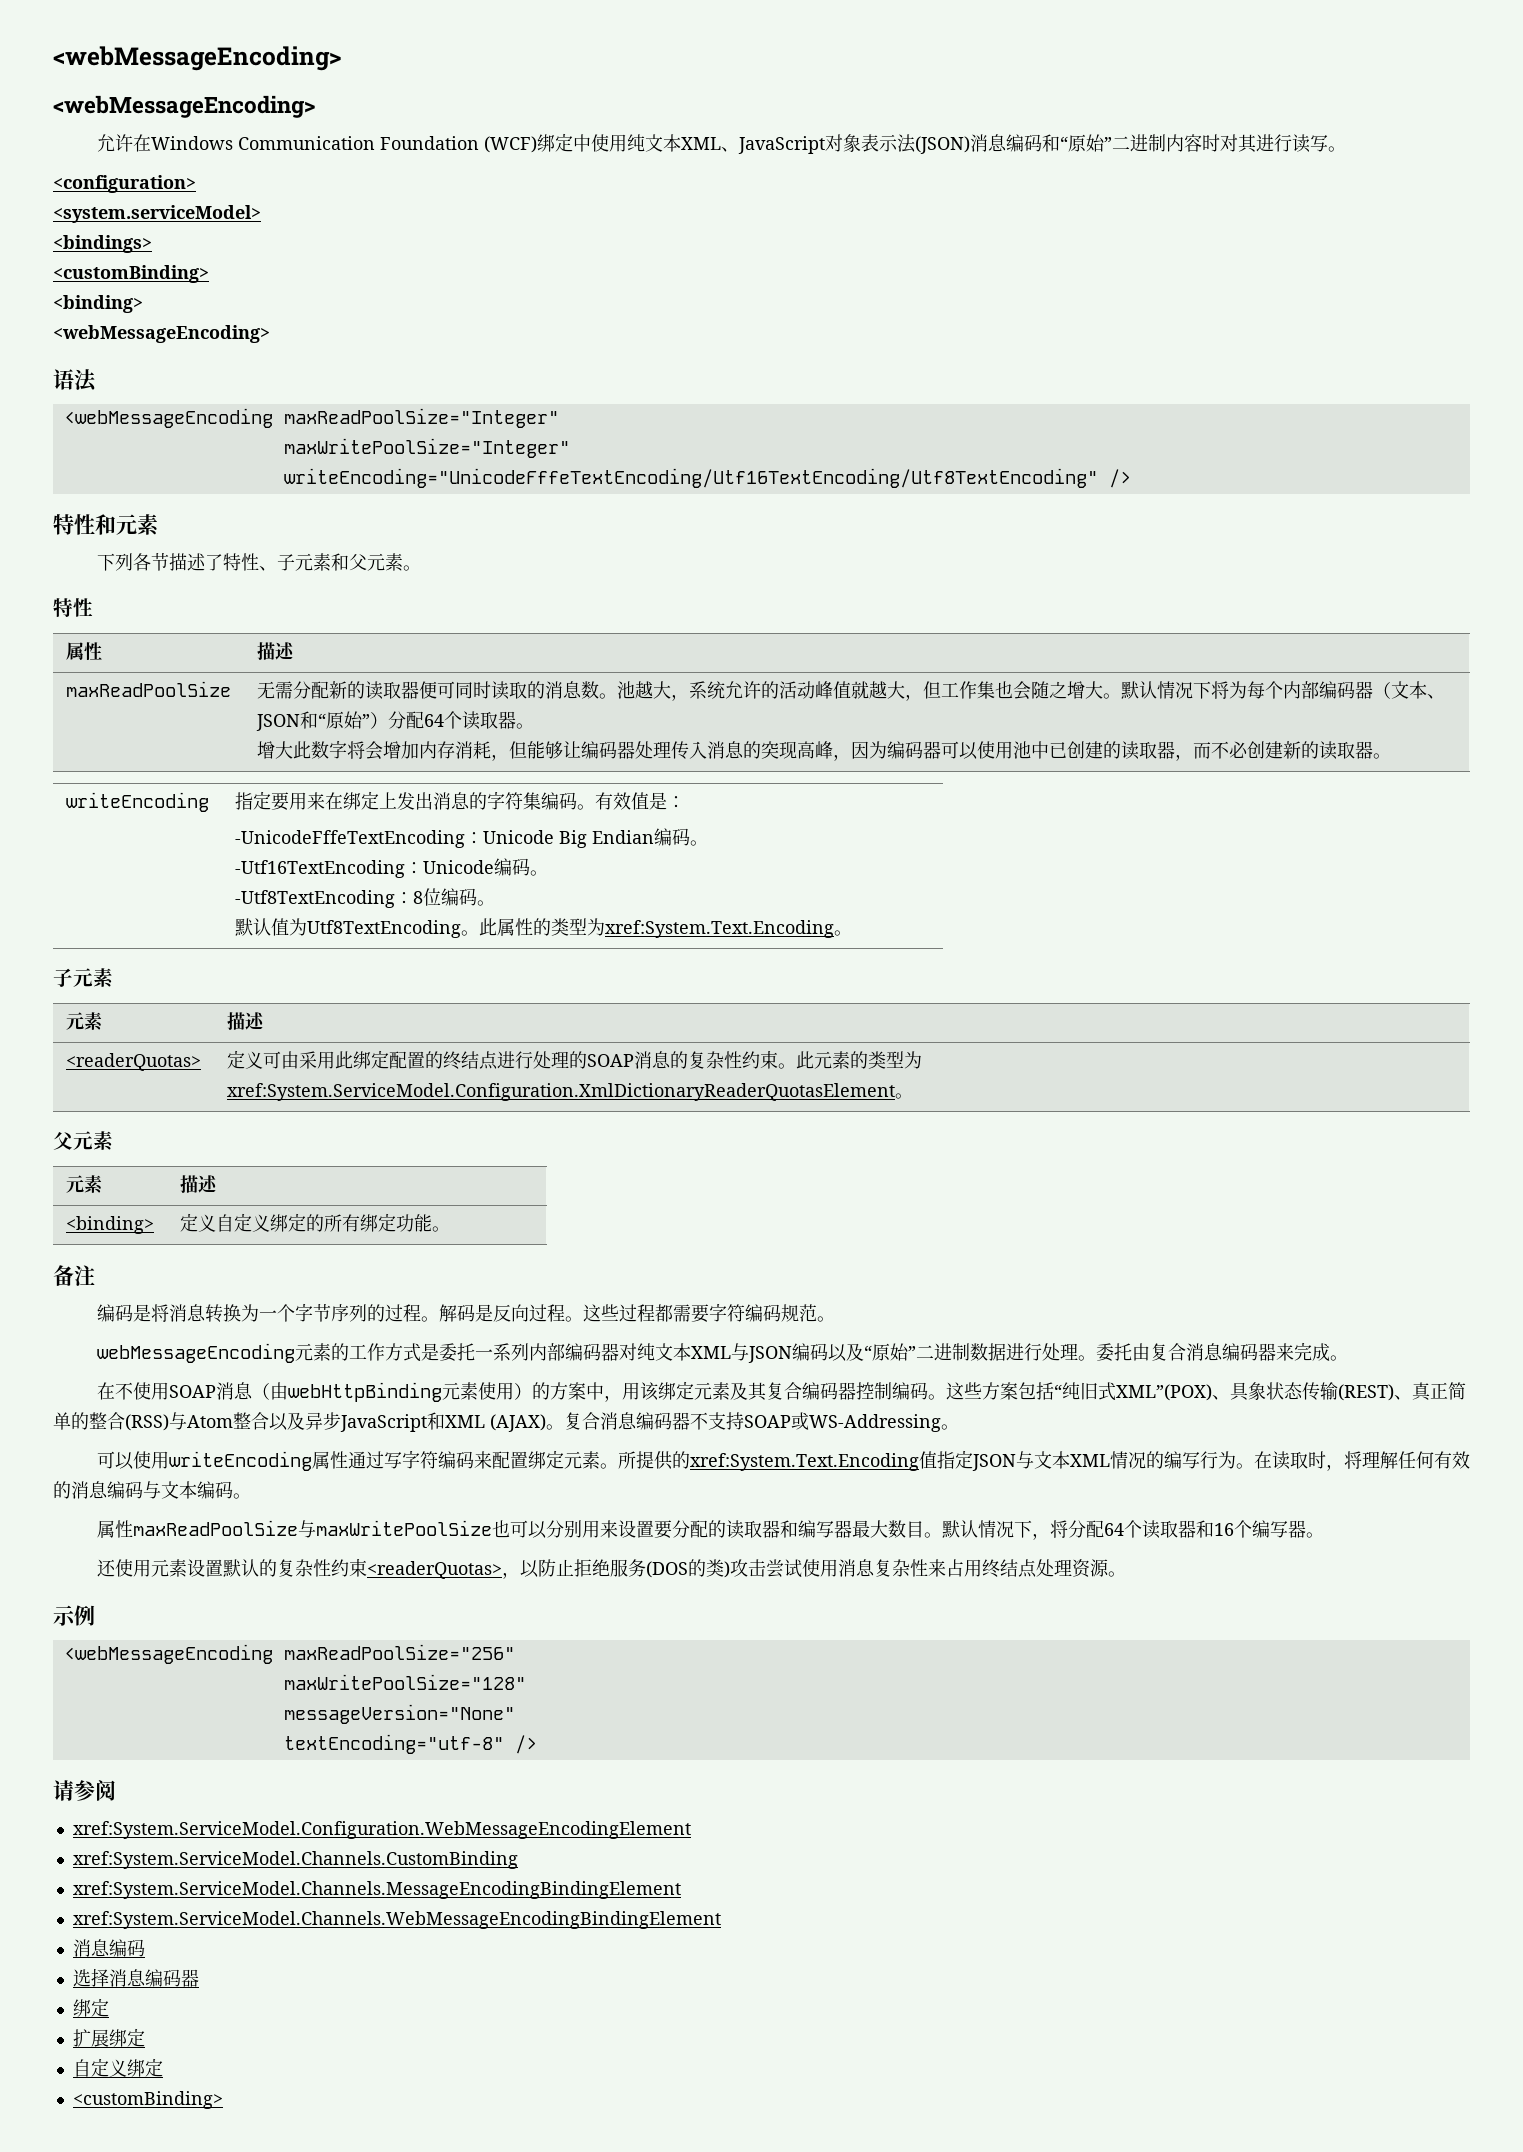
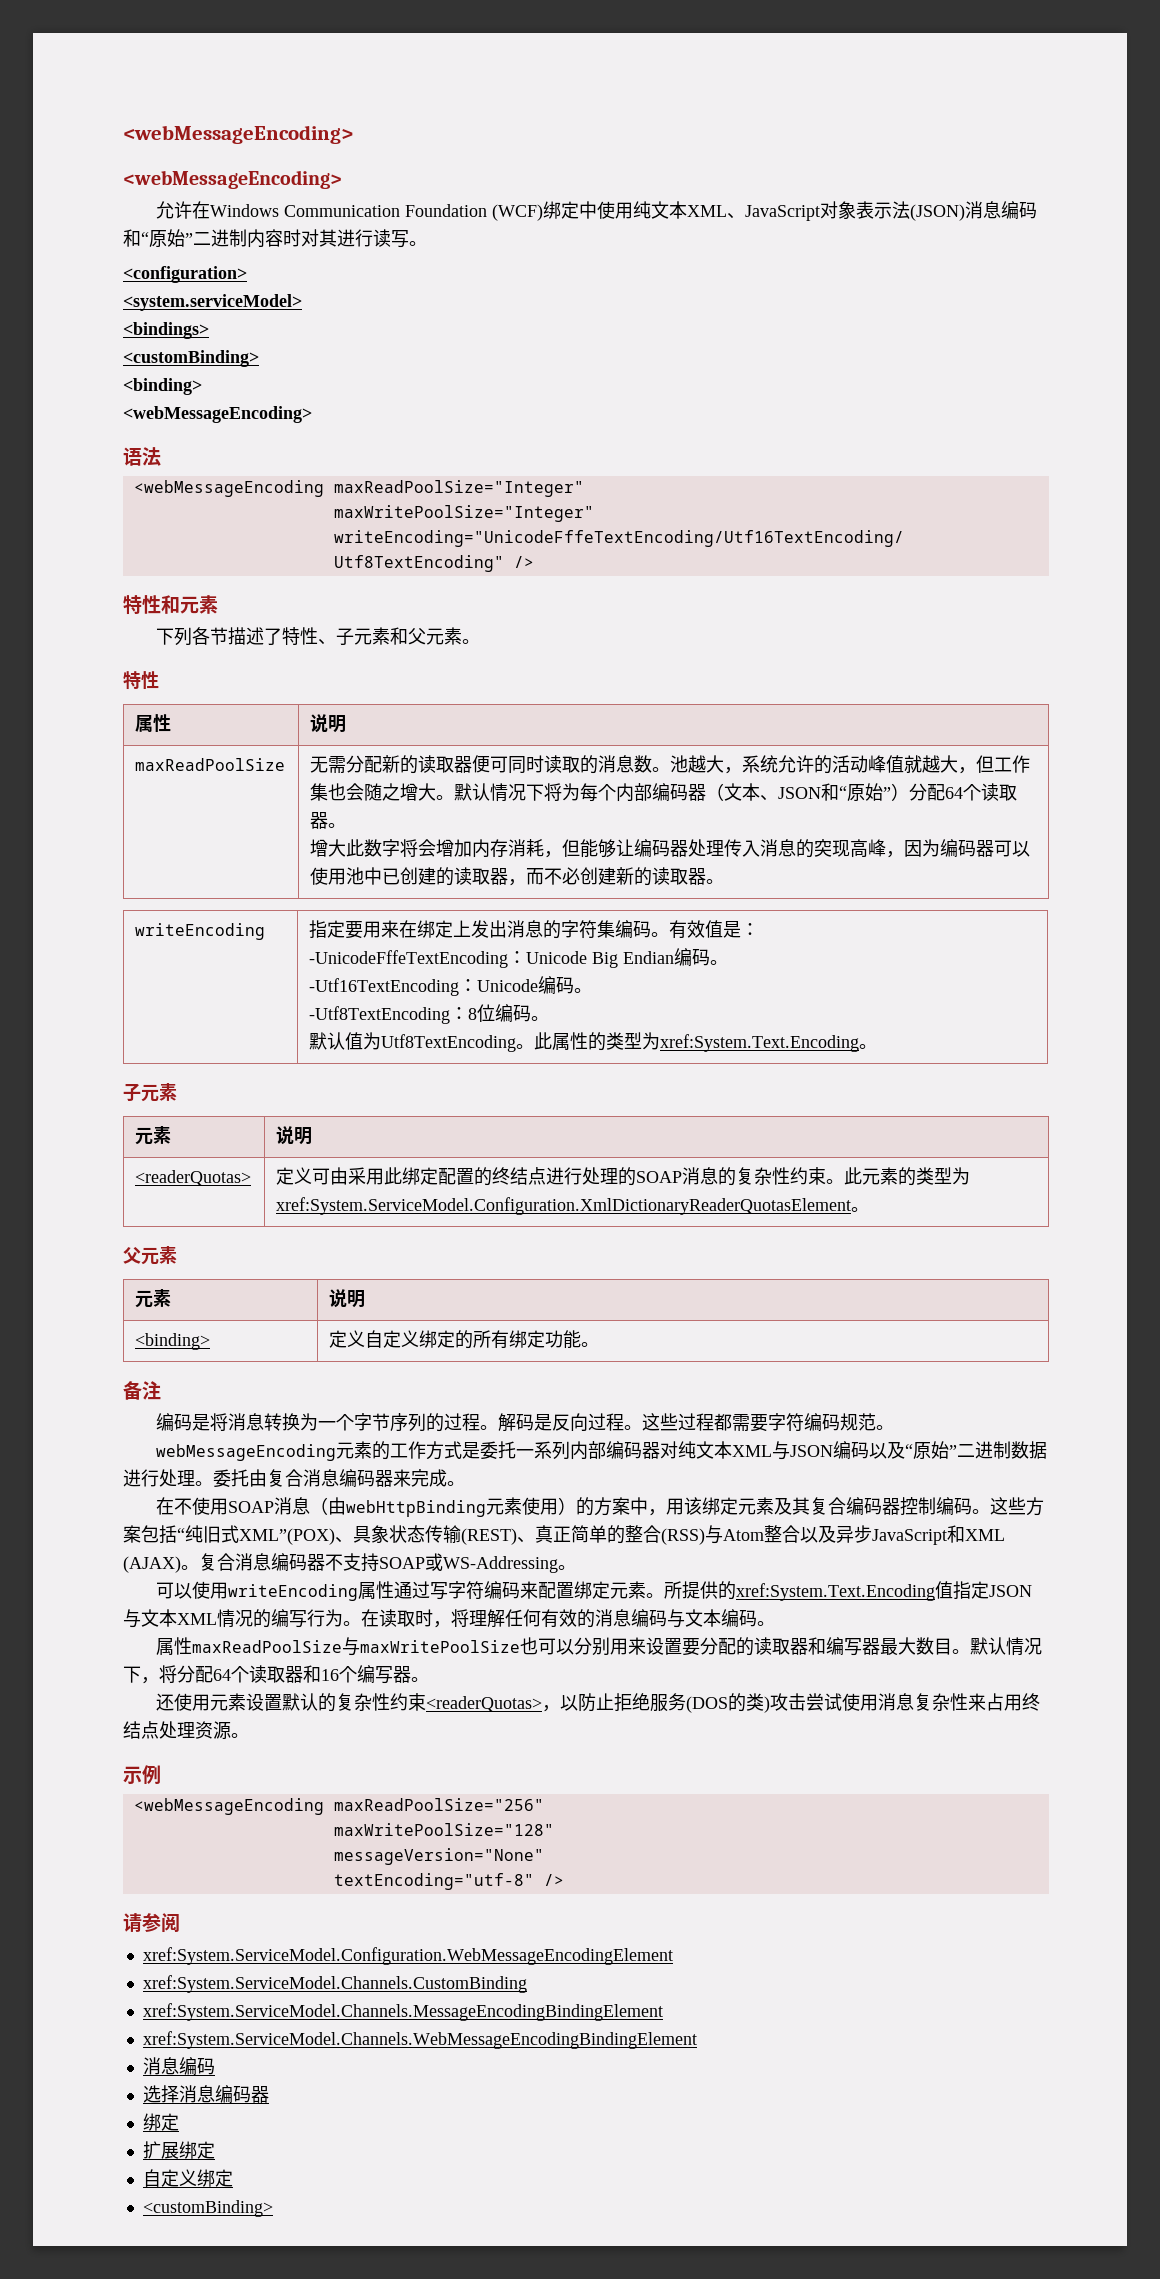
- 属性 | 描述
+ 属性 | 说明
  writeEncoding | 指定要用来在绑定上发出消息的字符集编码。有效值是：
  -UnicodeFffeTextEncoding：Unicode Big Endian编码。
  -Utf16TextEncoding：Unicode编码。
  -Utf8TextEncoding：8位编码。
  默认值为Utf8TextEncoding。此属性的类型为xref:System.Text.Encoding。
  子元素
- 元素 | 描述
+ 元素 | 说明
  <readerQuotas> | 定义可由采用此绑定配置的终结点进行处理的SOAP消息的复杂性约束。此元素的类型为xref:System.ServiceModel.Configuration.XmlDictionaryReaderQuotasElement。
  父元素
- 元素 | 描述
+ 元素 | 说明

